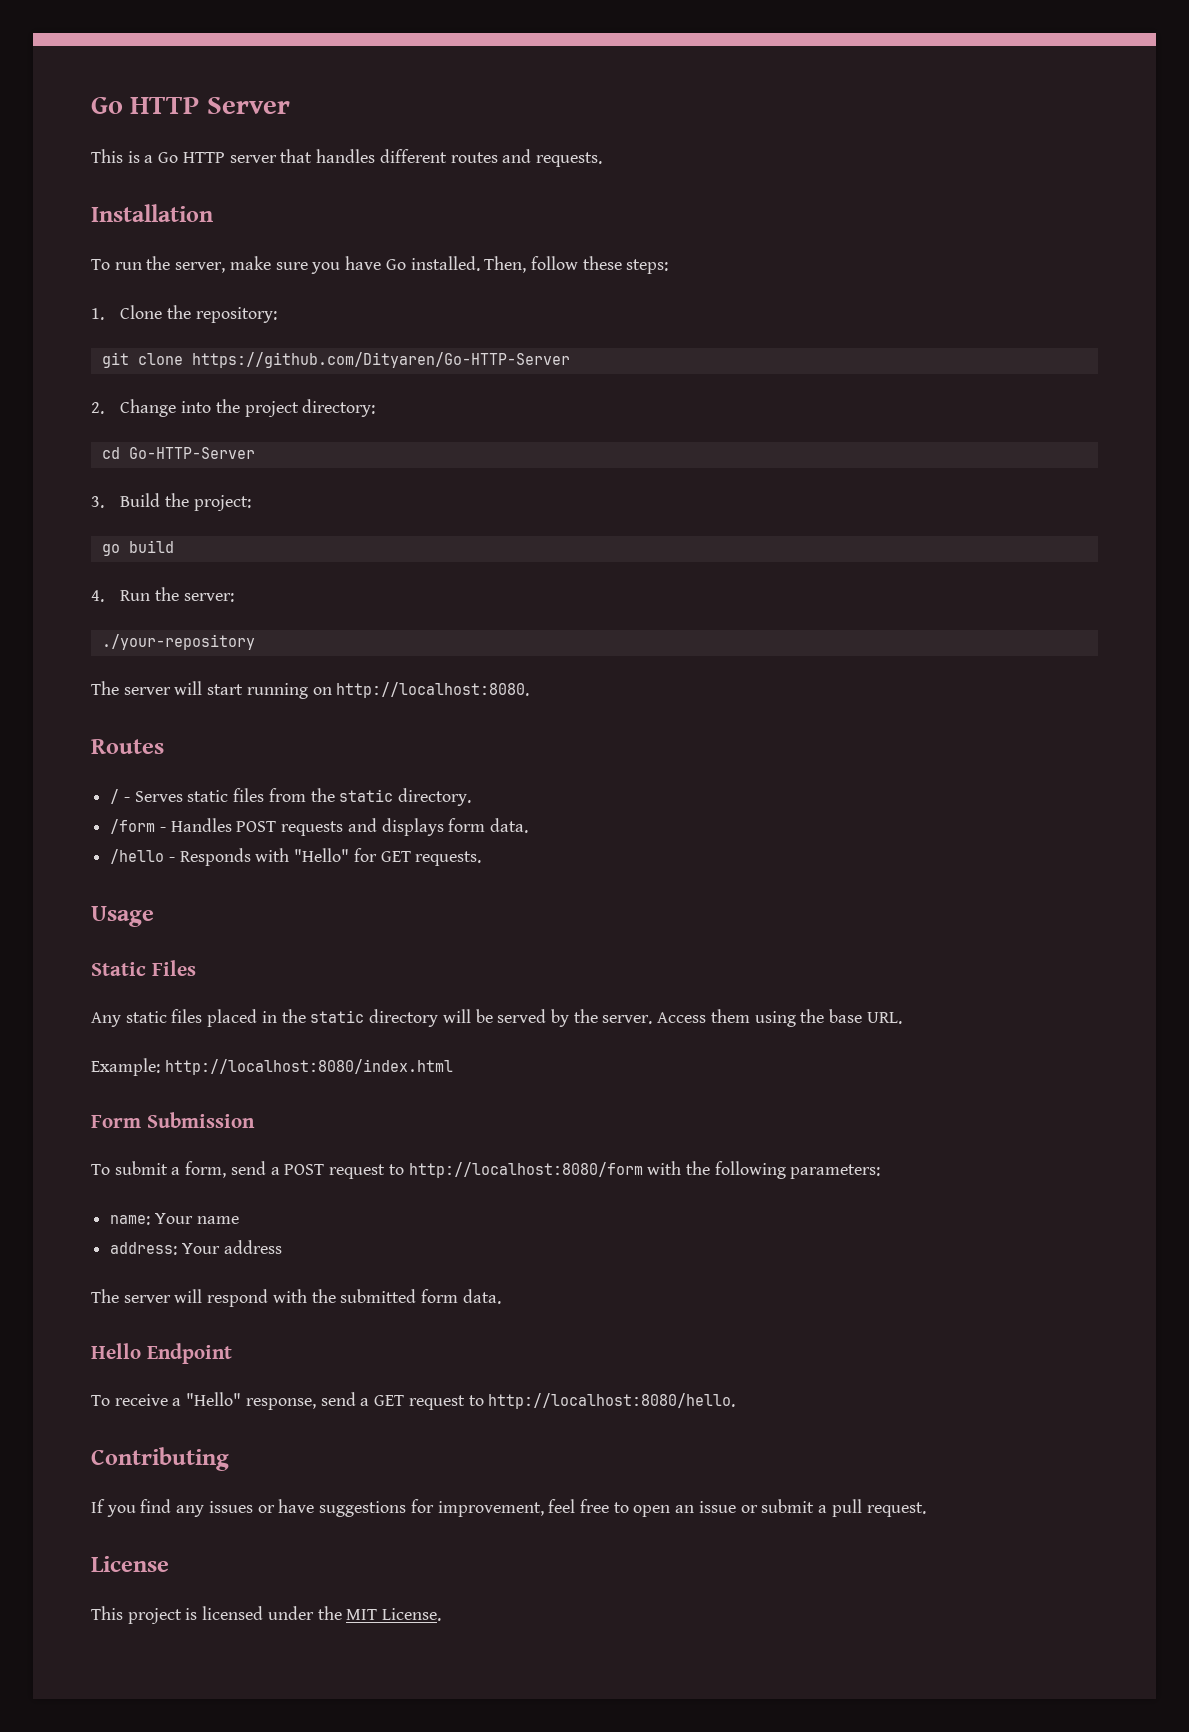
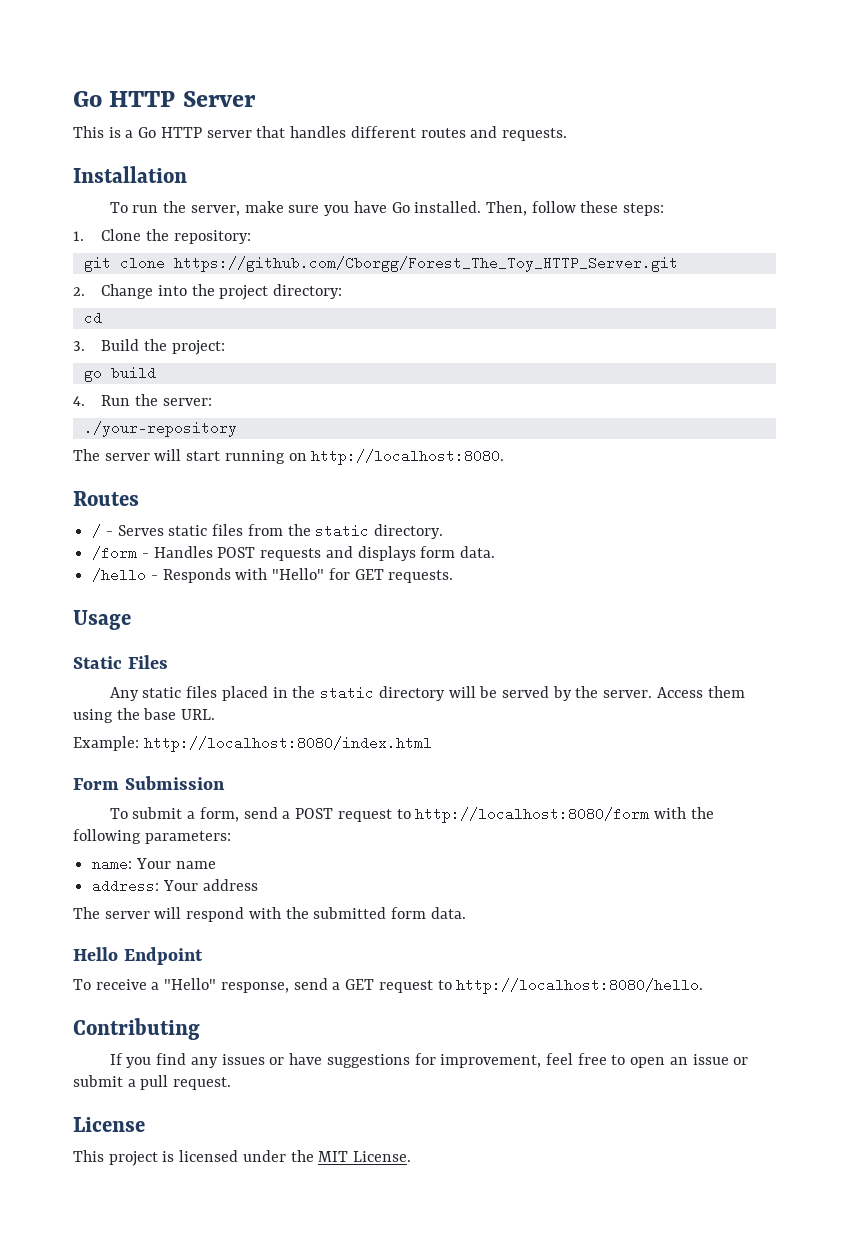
- git clone https://github.com/Dityaren/Go-HTTP-Server
+ git clone https://github.com/Cborgg/Forest_The_Toy_HTTP_Server.git
- cd Go-HTTP-Server
+ cd

